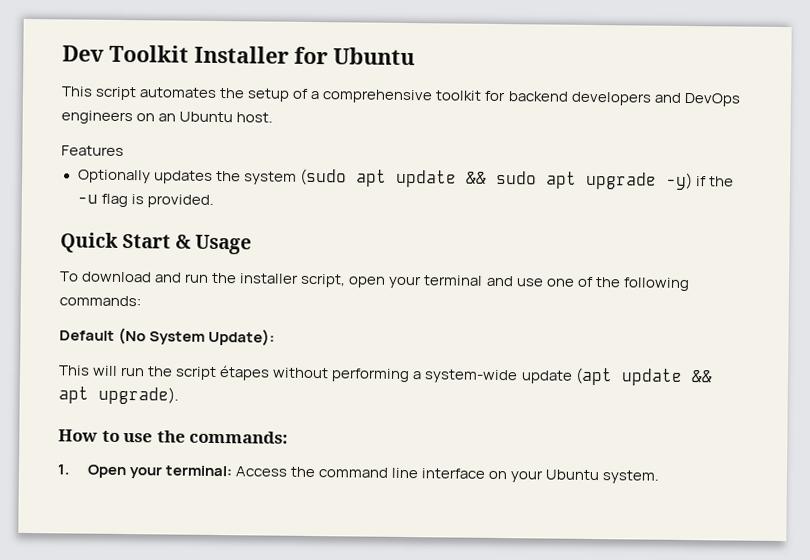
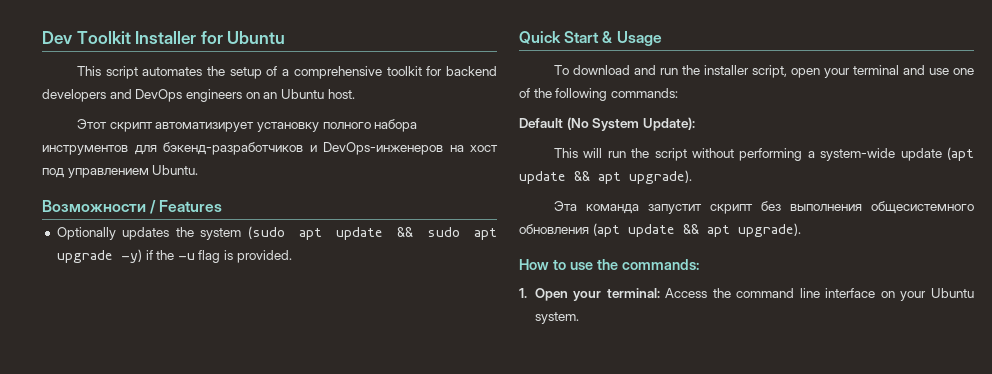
- Features
+ Этот скрипт автоматизирует установку полного набора инструментов для бэкенд-разработчиков и DevOps-инженеров на хост под управлением Ubuntu.
+ Возможности / Features
- This will run the script étapes without performing a system-wide update (apt update && apt upgrade).
+ This will run the script without performing a system-wide update (apt update && apt upgrade).
+ Эта команда запустит скрипт без выполнения общесистемного обновления (apt update && apt upgrade).

